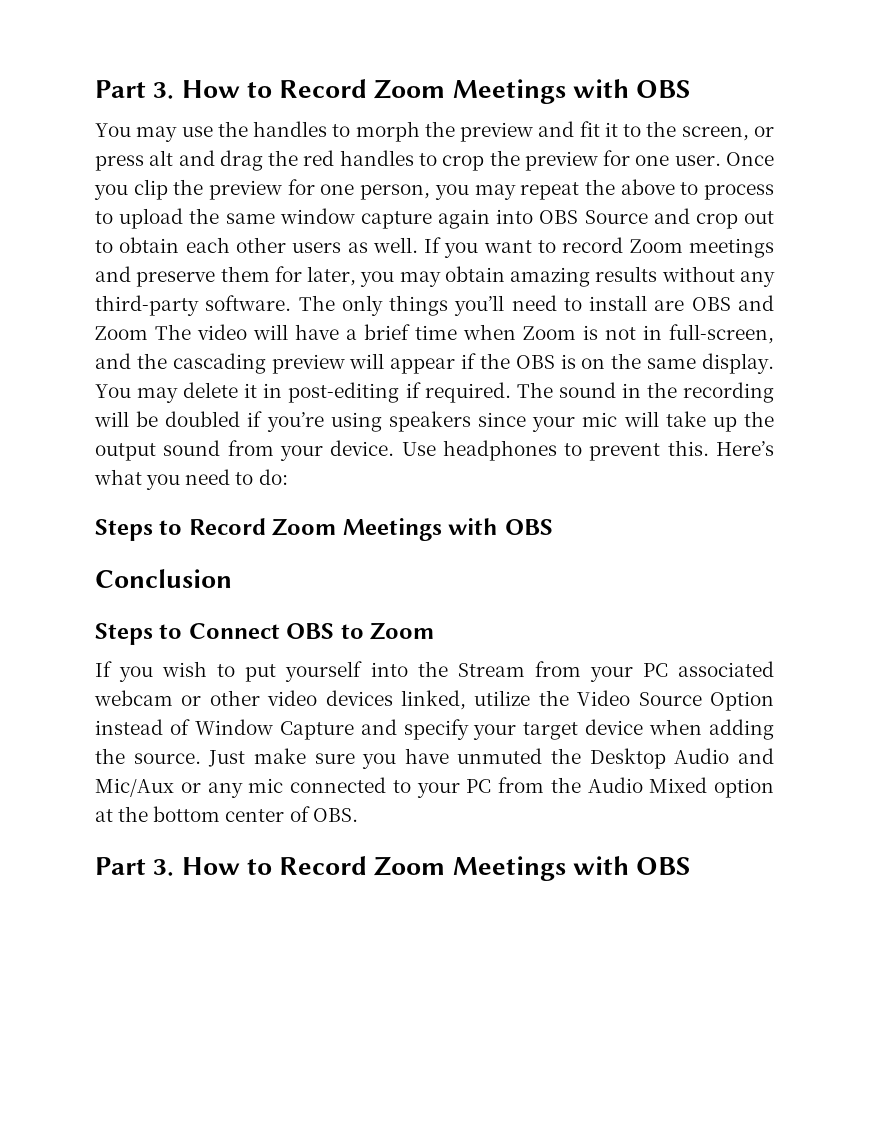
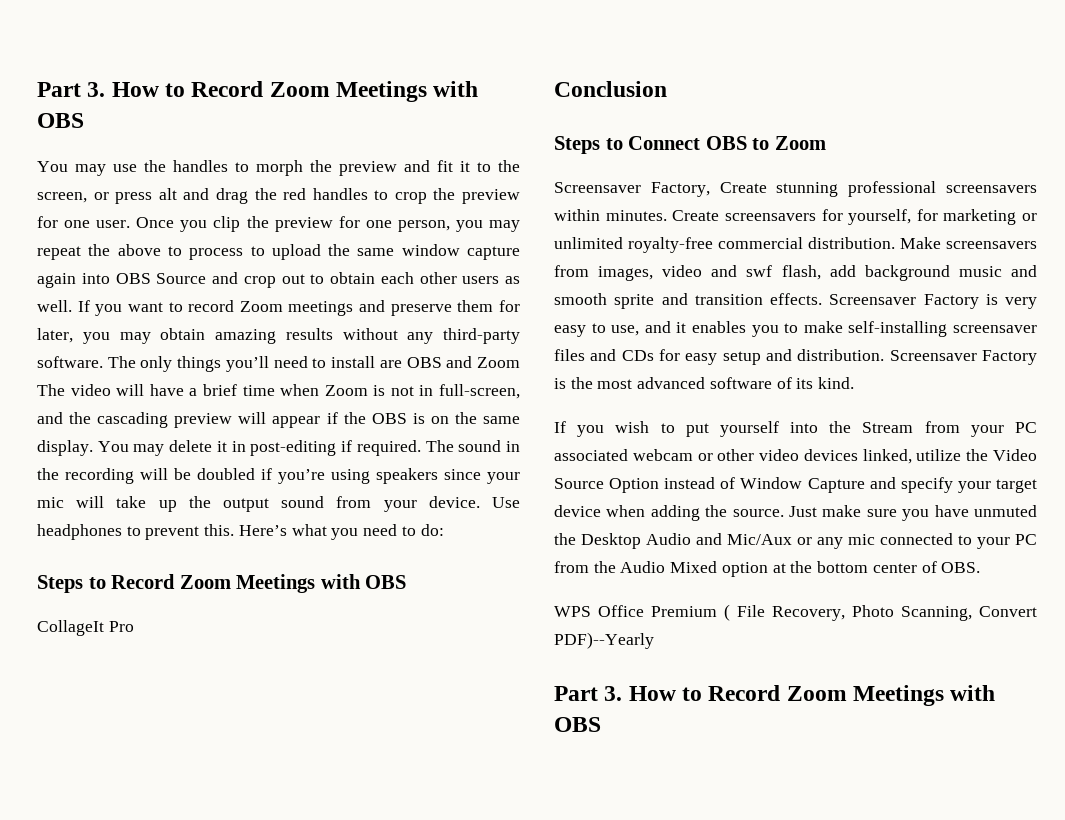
+ CollageIt Pro
+ Screensaver Factory, Create stunning professional screensavers within minutes. Create screensavers for yourself, for marketing or unlimited royalty-free commercial distribution. Make screensavers from images, video and swf flash, add background music and smooth sprite and transition effects. Screensaver Factory is very easy to use, and it enables you to make self-installing screensaver files and CDs for easy setup and distribution. Screensaver Factory is the most advanced software of its kind.
+ WPS Office Premium ( File Recovery, Photo Scanning, Convert PDF)--Yearly

